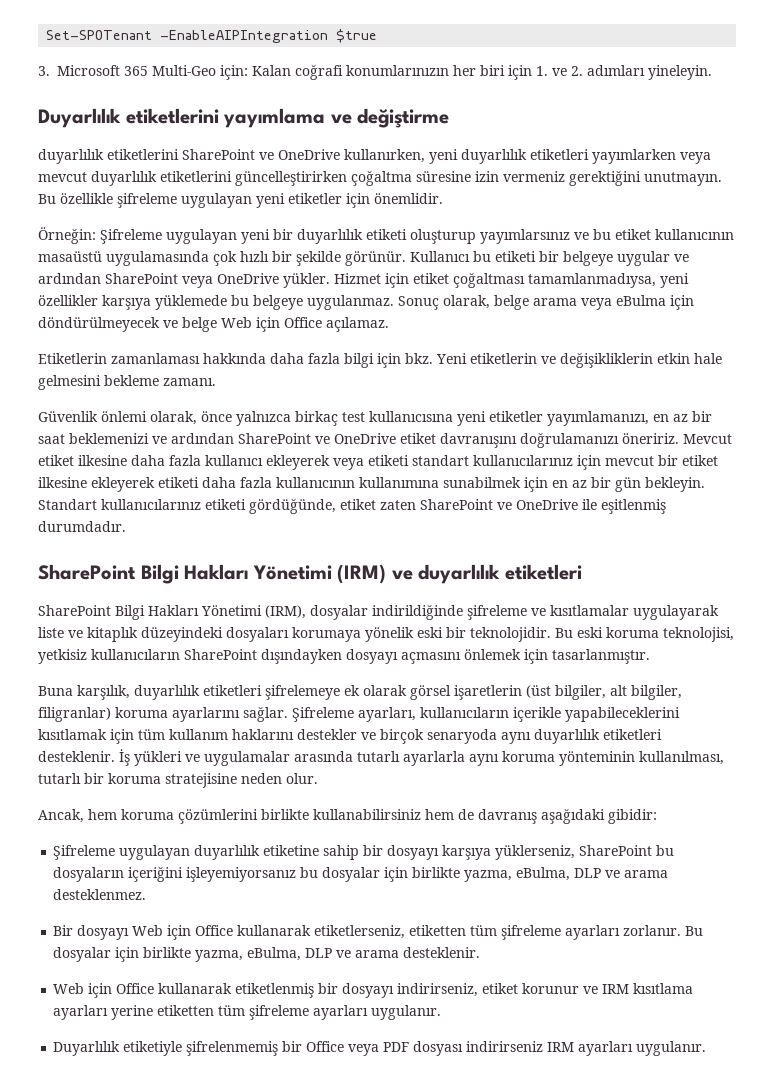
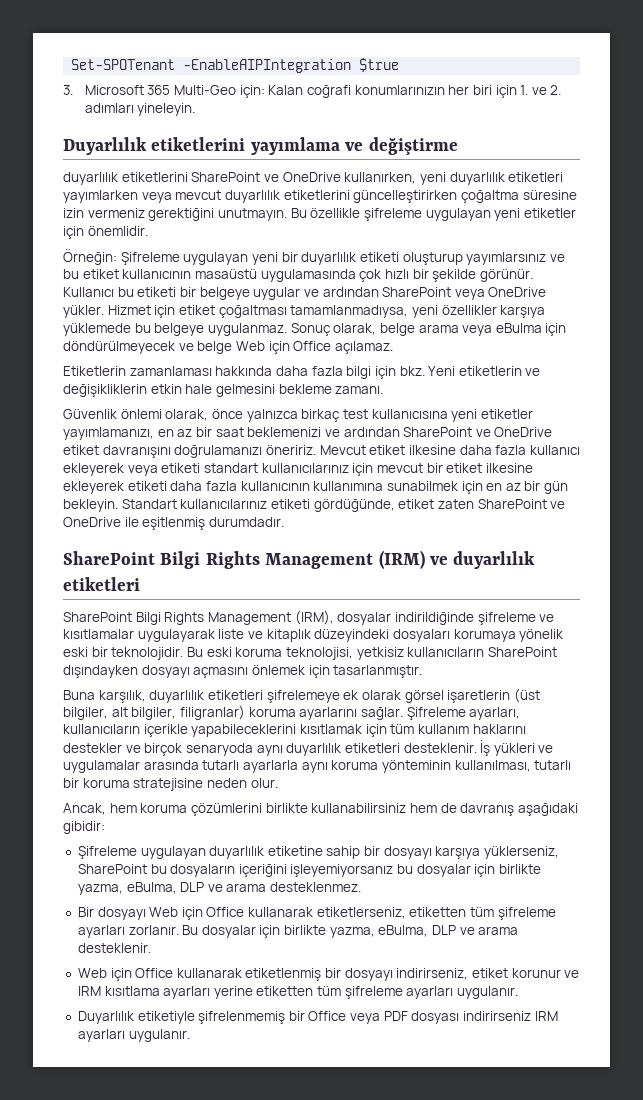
- SharePoint Bilgi Hakları Yönetimi (IRM) ve duyarlılık etiketleri
+ SharePoint Bilgi Rights Management (IRM) ve duyarlılık etiketleri
- SharePoint Bilgi Hakları Yönetimi (IRM), dosyalar indirildiğinde şifreleme ve kısıtlamalar uygulayarak liste ve kitaplık düzeyindeki dosyaları korumaya yönelik eski bir teknolojidir.
+ SharePoint Bilgi Rights Management (IRM), dosyalar indirildiğinde şifreleme ve kısıtlamalar uygulayarak liste ve kitaplık düzeyindeki dosyaları korumaya yönelik eski bir teknolojidir.

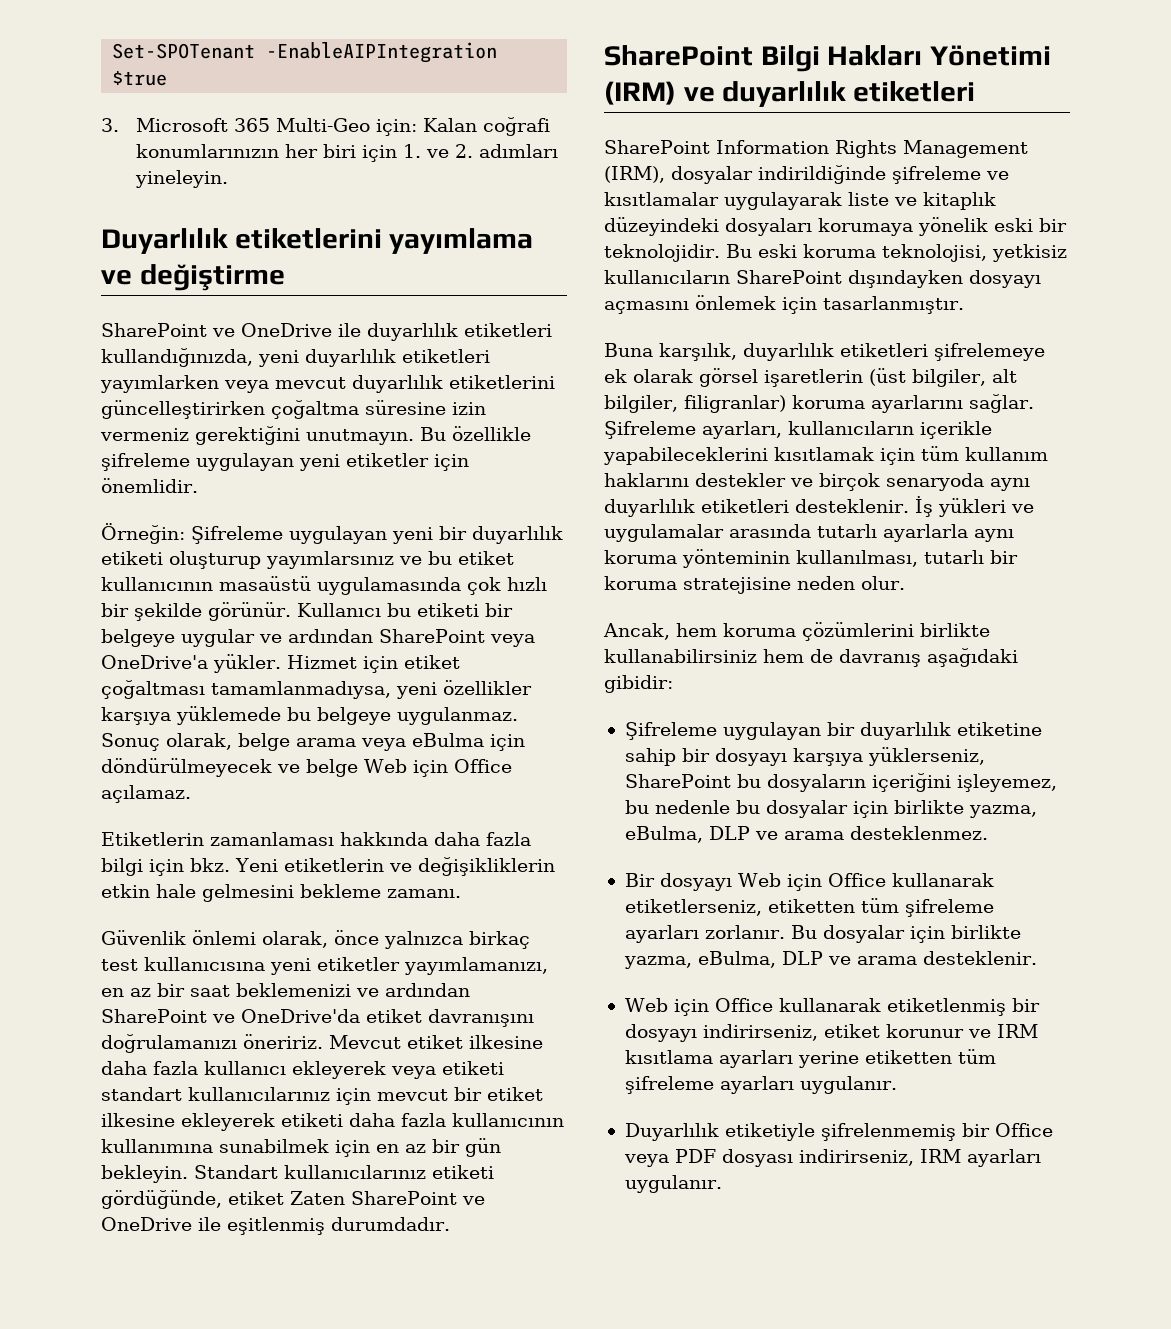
- duyarlılık etiketlerini SharePoint ve OneDrive kullanırken, yeni duyarlılık etiketleri yayımlarken veya mevcut duyarlılık etiketlerini güncelleştirirken çoğaltma süresine izin vermeniz gerektiğini unutmayın.
+ SharePoint ve OneDrive ile duyarlılık etiketleri kullandığınızda, yeni duyarlılık etiketleri yayımlarken veya mevcut duyarlılık etiketlerini güncelleştirirken çoğaltma süresine izin vermeniz gerektiğini unutmayın.
- Kullanıcı bu etiketi bir belgeye uygular ve ardından SharePoint veya OneDrive yükler.
+ Kullanıcı bu etiketi bir belgeye uygular ve ardından SharePoint veya OneDrive'a yükler.
- Güvenlik önlemi olarak, önce yalnızca birkaç test kullanıcısına yeni etiketler yayımlamanızı, en az bir saat beklemenizi ve ardından SharePoint ve OneDrive etiket davranışını doğrulamanızı öneririz.
+ Güvenlik önlemi olarak, önce yalnızca birkaç test kullanıcısına yeni etiketler yayımlamanızı, en az bir saat beklemenizi ve ardından SharePoint ve OneDrive'da etiket davranışını doğrulamanızı öneririz.
- Standart kullanıcılarınız etiketi gördüğünde, etiket zaten SharePoint ve OneDrive ile eşitlenmiş durumdadır.
+ Standart kullanıcılarınız etiketi gördüğünde, etiket Zaten SharePoint ve OneDrive ile eşitlenmiş durumdadır.
- SharePoint Bilgi Rights Management (IRM) ve duyarlılık etiketleri
+ SharePoint Bilgi Hakları Yönetimi (IRM) ve duyarlılık etiketleri
- SharePoint Bilgi Rights Management (IRM), dosyalar indirildiğinde şifreleme ve kısıtlamalar uygulayarak liste ve kitaplık düzeyindeki dosyaları korumaya yönelik eski bir teknolojidir.
+ SharePoint Information Rights Management (IRM), dosyalar indirildiğinde şifreleme ve kısıtlamalar uygulayarak liste ve kitaplık düzeyindeki dosyaları korumaya yönelik eski bir teknolojidir.
- Şifreleme uygulayan duyarlılık etiketine sahip bir dosyayı karşıya yüklerseniz, SharePoint bu dosyaların içeriğini işleyemiyorsanız bu dosyalar için birlikte yazma, eBulma, DLP ve arama desteklenmez.
+ Şifreleme uygulayan bir duyarlılık etiketine sahip bir dosyayı karşıya yüklerseniz, SharePoint bu dosyaların içeriğini işleyemez, bu nedenle bu dosyalar için birlikte yazma, eBulma, DLP ve arama desteklenmez.
- Duyarlılık etiketiyle şifrelenmemiş bir Office veya PDF dosyası indirirseniz IRM ayarları uygulanır.
+ Duyarlılık etiketiyle şifrelenmemiş bir Office veya PDF dosyası indirirseniz, IRM ayarları uygulanır.

